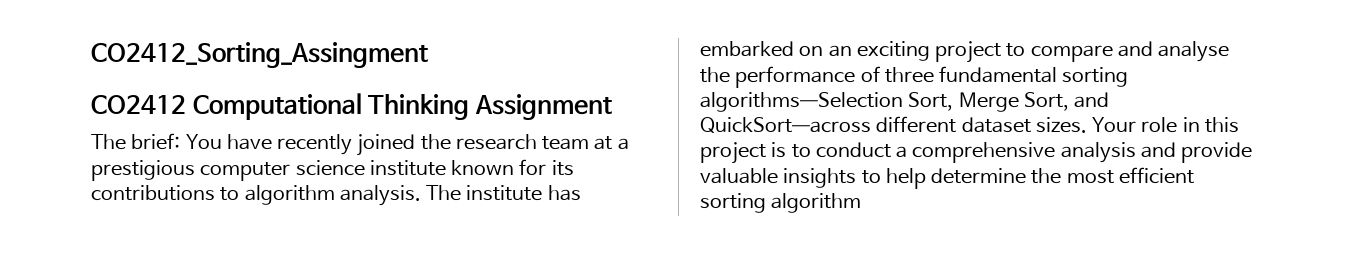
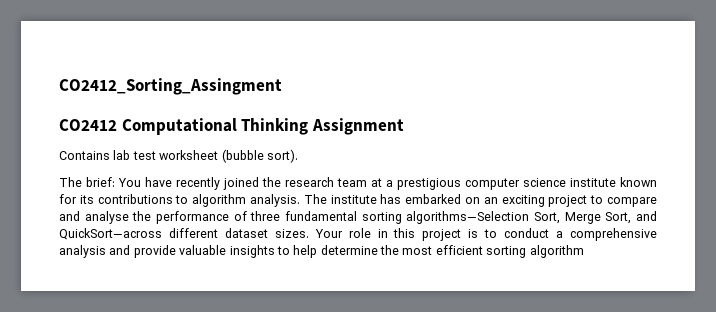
+ Contains lab test worksheet (bubble sort).

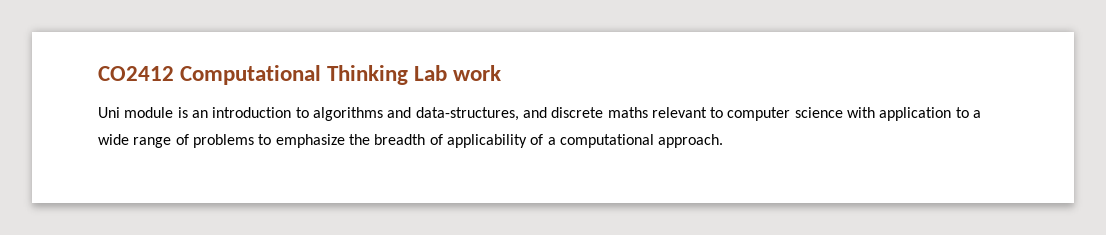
- CO2412_Sorting_Assingment
- CO2412 Computational Thinking Assignment
- Contains lab test worksheet (bubble sort).
- The brief: You have recently joined the research team at a prestigious computer science institute known for its contributions to algorithm analysis. The institute has embarked on an exciting project to compare and analyse the performance of three fundamental sorting algorithms—Selection Sort, Merge Sort, and QuickSort—across different dataset sizes. Your role in this project is to conduct a comprehensive analysis and provide valuable insights to help determine the most efficient sorting algorithm
+ CO2412 Computational Thinking Lab work
+ Uni module is an introduction to algorithms and data-structures, and discrete maths relevant to computer science with application to a wide range of problems to emphasize the breadth of applicability of a computational approach.

